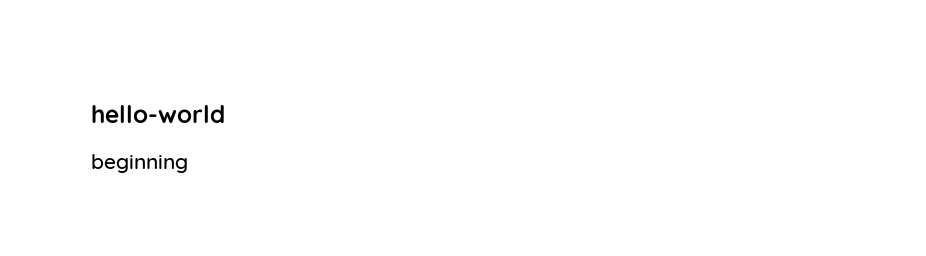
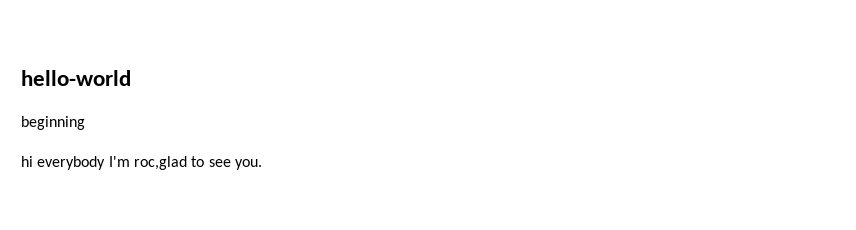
+ hi everybody I'm roc,glad to see you.

